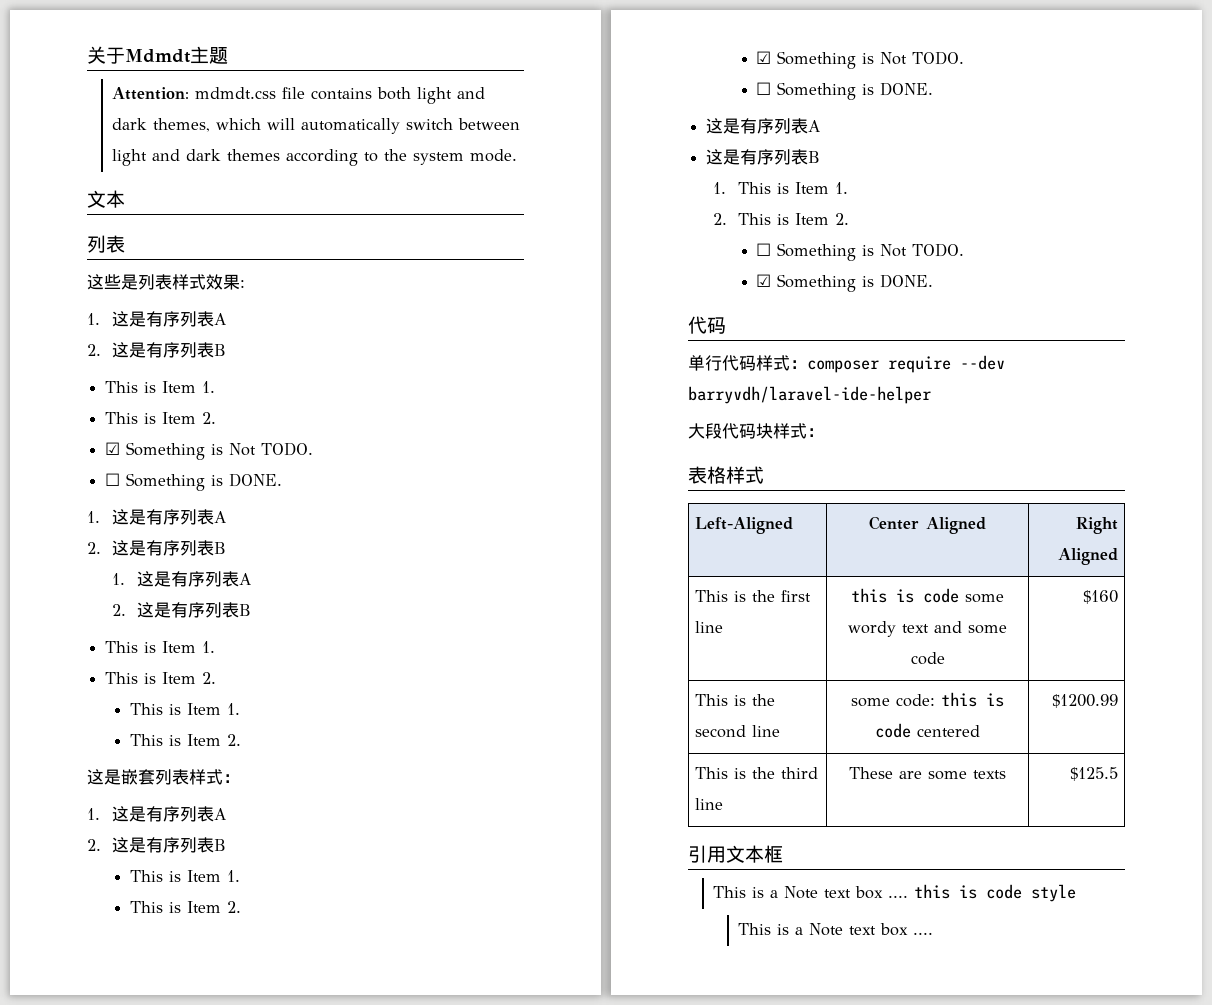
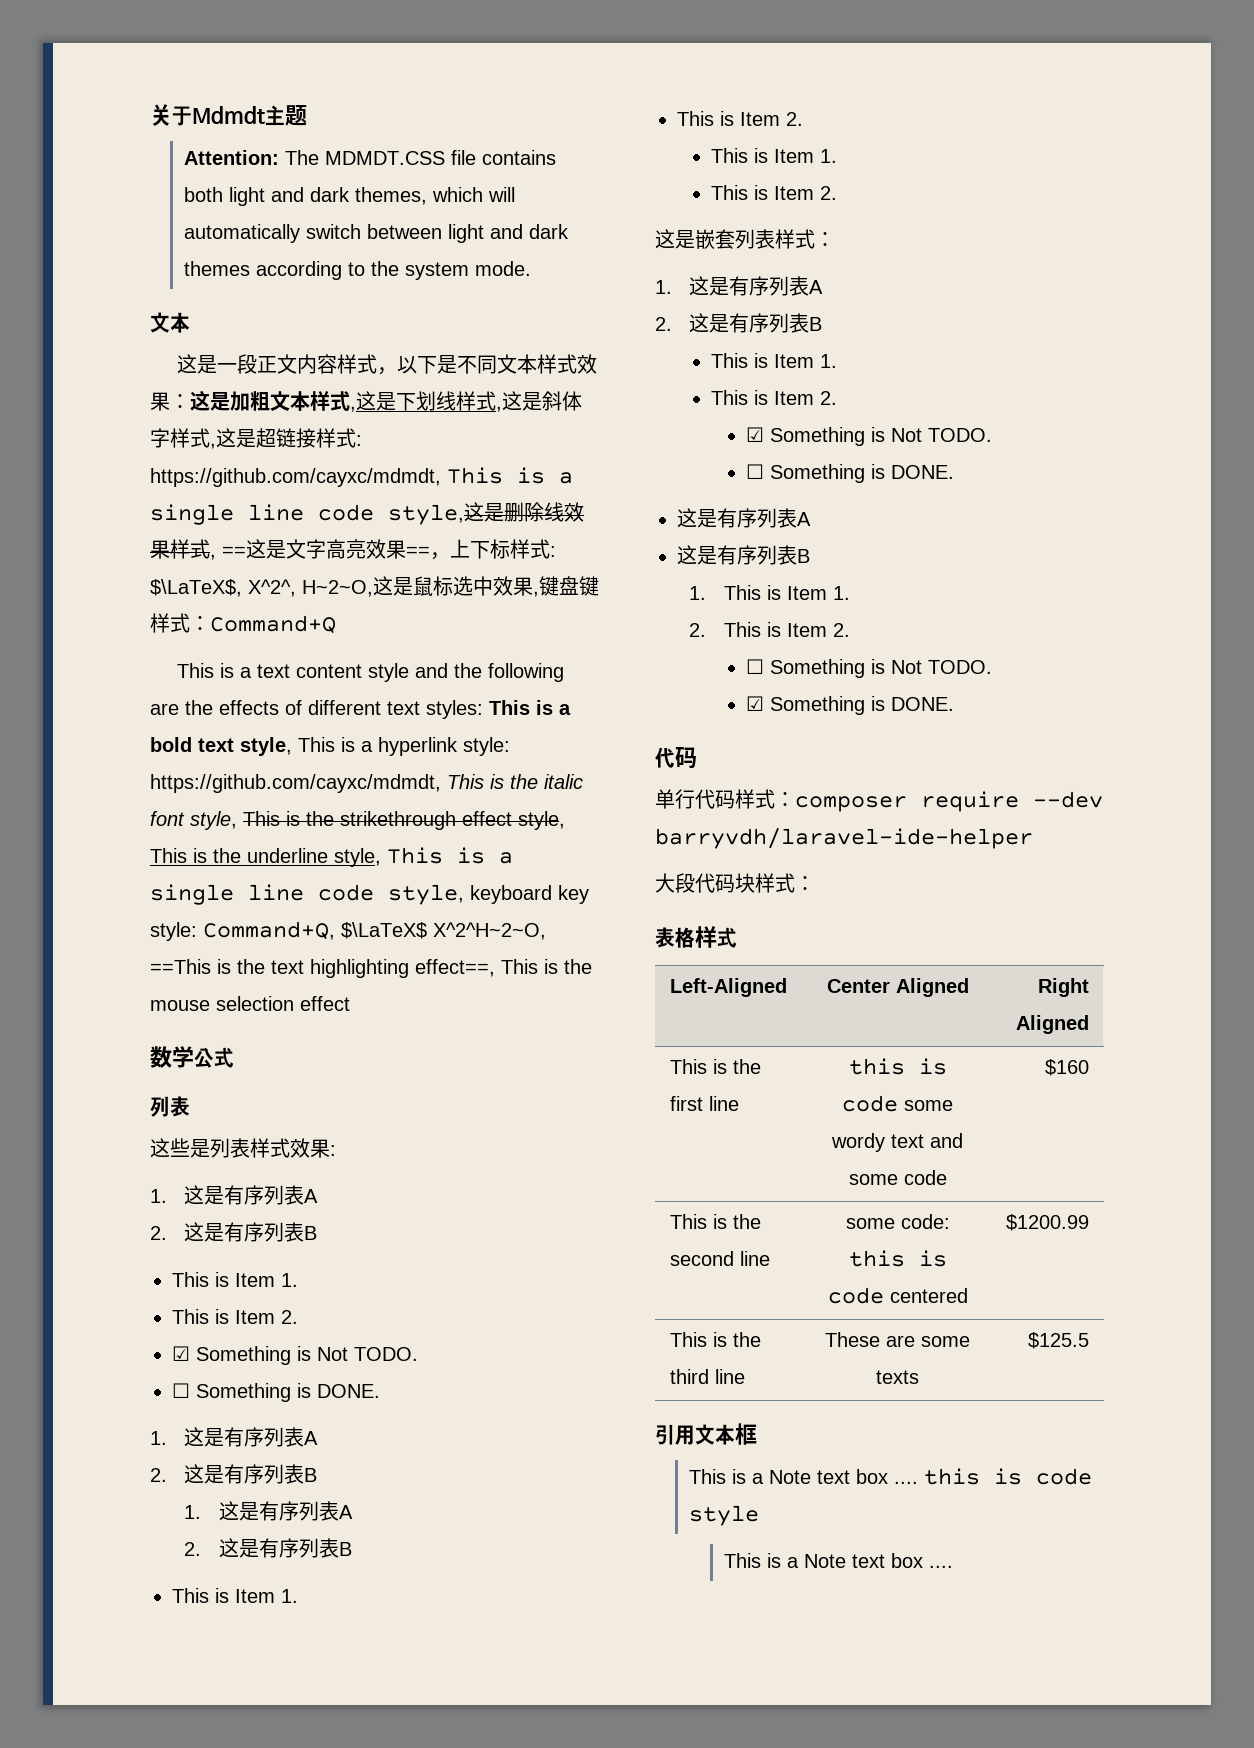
- Attention: mdmdt.css file contains both light and dark themes, which will automatically switch between light and dark themes according to the system mode.
+ Attention: The MDMDT.CSS file contains both light and dark themes, which will automatically switch between light and dark themes according to the system mode.
+ 这是一段正文内容样式，以下是不同文本样式效果：这是加粗文本样式,这是下划线样式,这是斜体字样式,这是超链接样式: https://github.com/cayxc/mdmdt, This is a single line code style,这是删除线效果样式, ==这是文字高亮效果==，上下标样式: $\LaTeX$, X^2^, H~2~O,这是鼠标选中效果,键盘键样式：Command+Q
+ This is a text content style and the following are the effects of different text styles: This is a bold text style, This is a hyperlink style: https://github.com/cayxc/mdmdt, This is the italic font style, This is the strikethrough effect style, This is the underline style, This is a single line code style, keyboard key style: Command+Q, $\LaTeX$ X^2^H~2~O, ==This is the text highlighting effect==, This is the mouse selection effect
+ 数学公式

